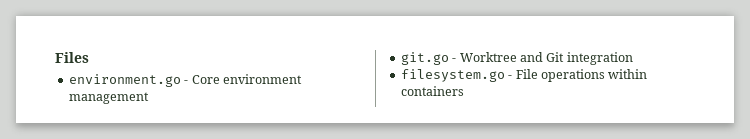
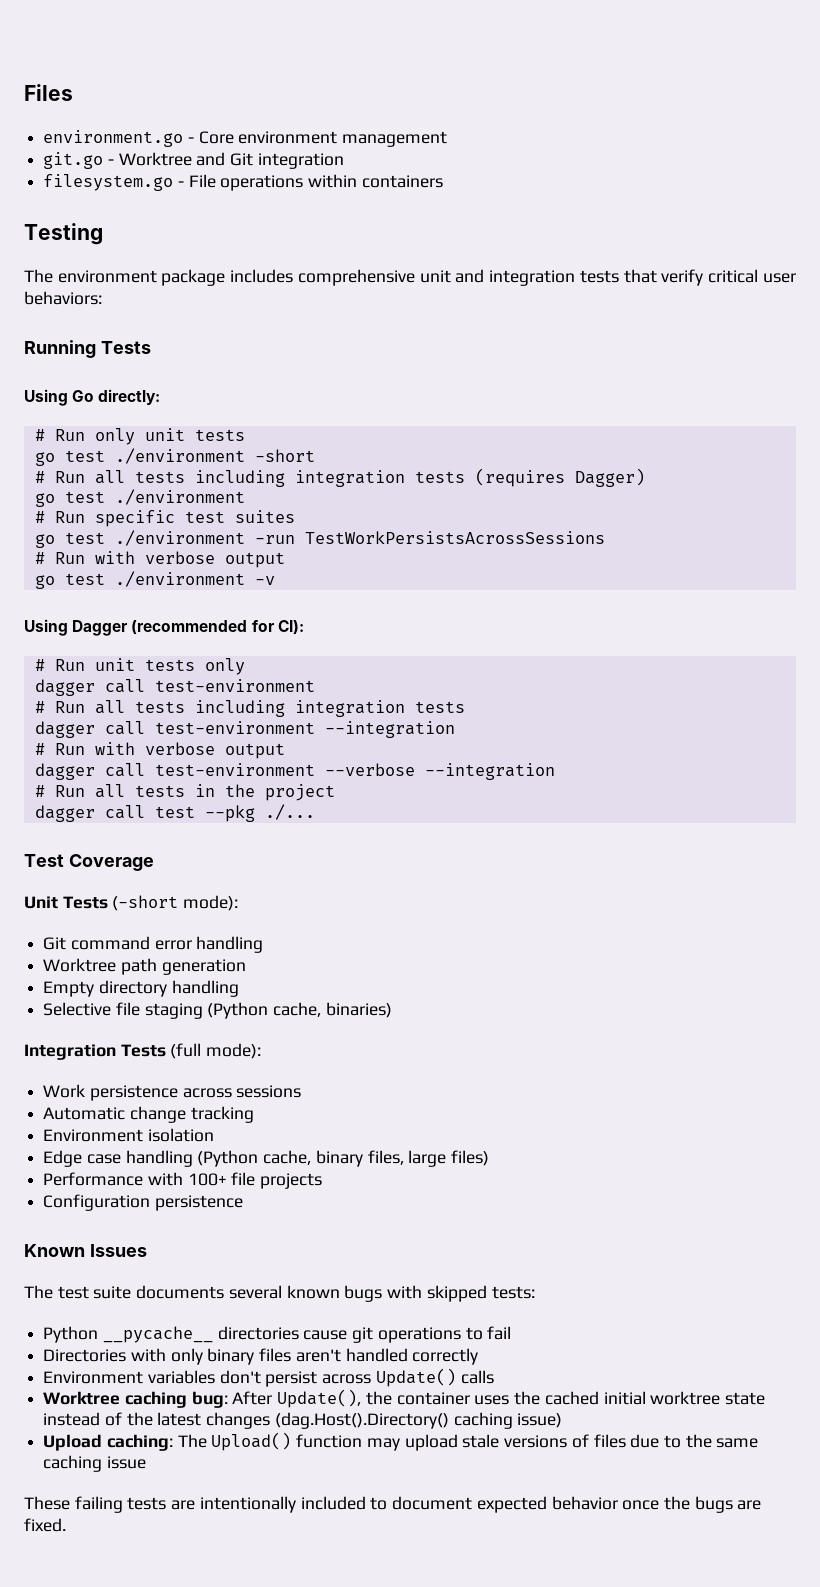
+ Testing
+ The environment package includes comprehensive unit and integration tests that verify critical user behaviors:
+ Running Tests
+ Using Go directly:
+ # Run only unit tests
+ go test ./environment -short
+ # Run all tests including integration tests (requires Dagger)
+ go test ./environment
+ # Run specific test suites
+ go test ./environment -run TestWorkPersistsAcrossSessions
+ # Run with verbose output
+ go test ./environment -v
+ Using Dagger (recommended for CI):
+ # Run unit tests only
+ dagger call test-environment
+ # Run all tests including integration tests
+ dagger call test-environment --integration
+ # Run with verbose output
+ dagger call test-environment --verbose --integration
+ # Run all tests in the project
+ dagger call test --pkg ./...
+ Test Coverage
+ Unit Tests (-short mode):
+ Git command error handling
+ Worktree path generation
+ Empty directory handling
+ Selective file staging (Python cache, binaries)
+ Integration Tests (full mode):
+ Work persistence across sessions
+ Automatic change tracking
+ Environment isolation
+ Edge case handling (Python cache, binary files, large files)
+ Performance with 100+ file projects
+ Configuration persistence
+ Known Issues
+ The test suite documents several known bugs with skipped tests:
+ Python __pycache__ directories cause git operations to fail
+ Directories with only binary files aren't handled correctly
+ Environment variables don't persist across Update() calls
+ Worktree caching bug: After Update(), the container uses the cached initial worktree state instead of the latest changes (dag.Host().Directory() caching issue)
+ Upload caching: The Upload() function may upload stale versions of files due to the same caching issue
+ These failing tests are intentionally included to document expected behavior once the bugs are fixed.

